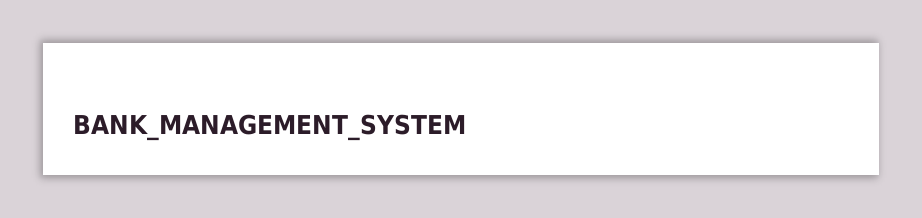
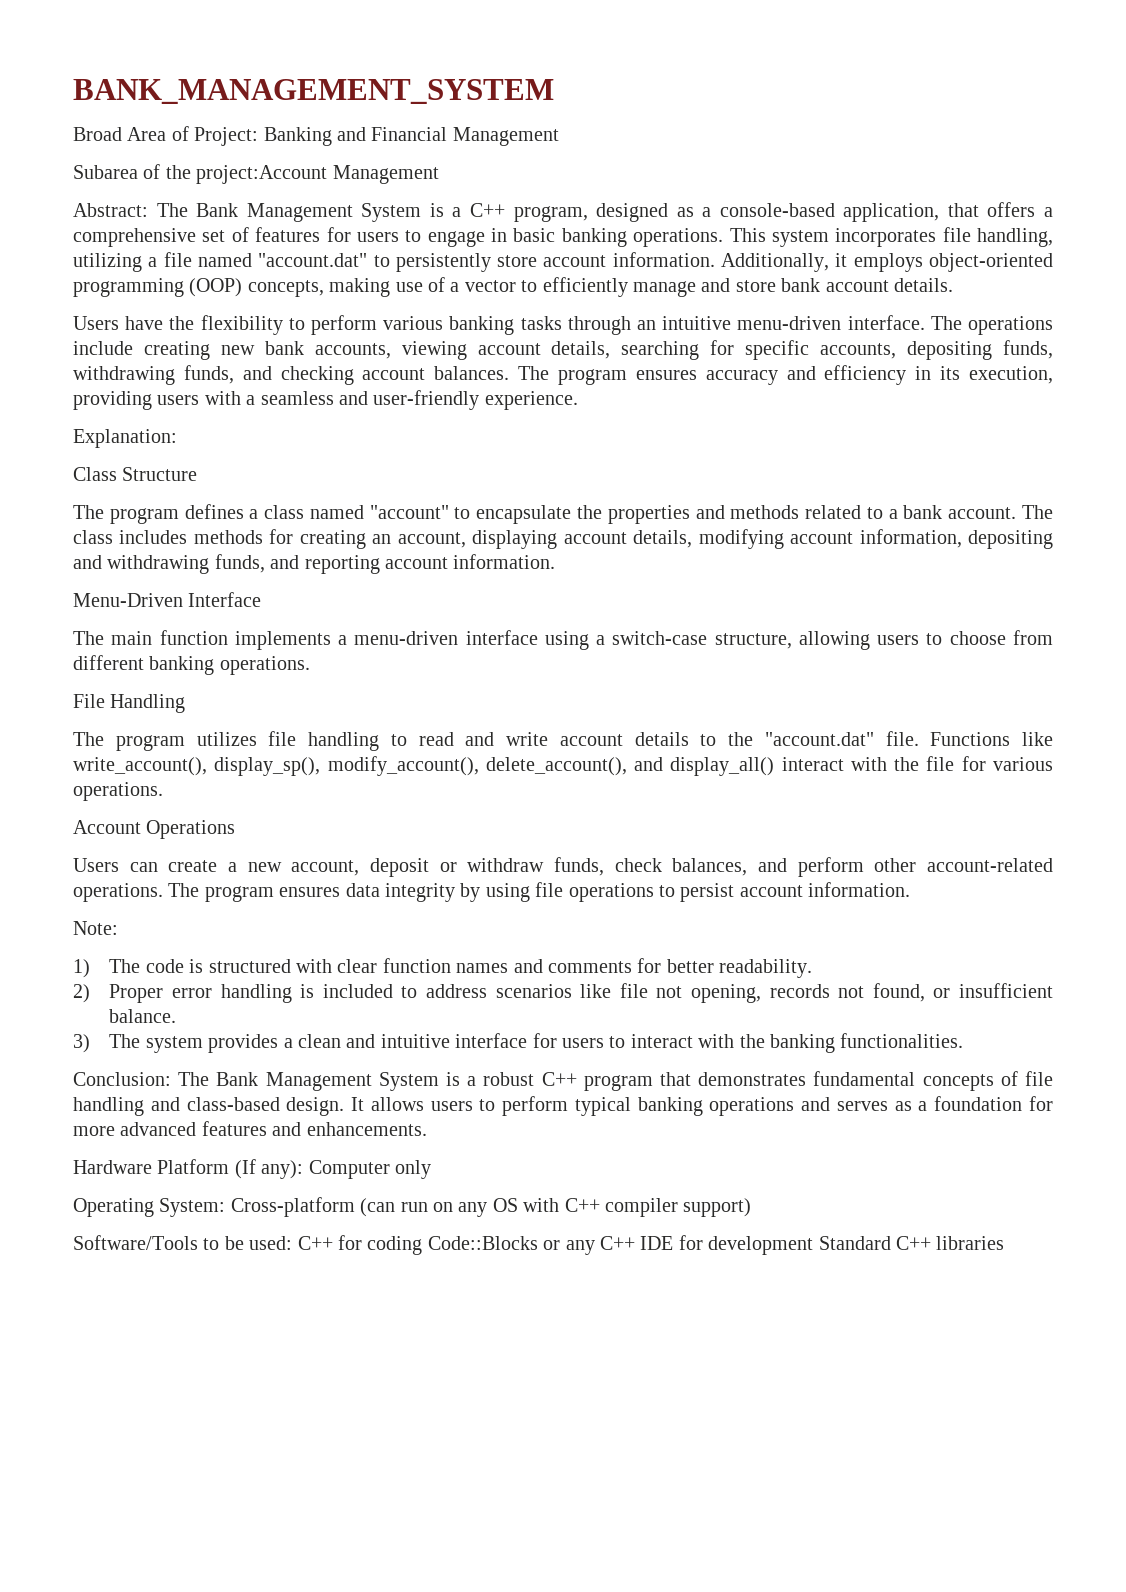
+ Broad Area of Project: Banking and Financial Management
+ Subarea of the project:Account Management
+ Abstract: The Bank Management System is a C++ program, designed as a console-based application, that offers a comprehensive set of features for users to engage in basic banking operations. This system incorporates file handling, utilizing a file named "account.dat" to persistently store account information. Additionally, it employs object-oriented programming (OOP) concepts, making use of a vector to efficiently manage and store bank account details.
+ Users have the flexibility to perform various banking tasks through an intuitive menu-driven interface. The operations include creating new bank accounts, viewing account details, searching for specific accounts, depositing funds, withdrawing funds, and checking account balances. The program ensures accuracy and efficiency in its execution, providing users with a seamless and user-friendly experience.
+ Explanation:
+ Class Structure
+ The program defines a class named "account" to encapsulate the properties and methods related to a bank account. The class includes methods for creating an account, displaying account details, modifying account information, depositing and withdrawing funds, and reporting account information.
+ Menu-Driven Interface
+ The main function implements a menu-driven interface using a switch-case structure, allowing users to choose from different banking operations.
+ File Handling
+ The program utilizes file handling to read and write account details to the "account.dat" file. Functions like write_account(), display_sp(), modify_account(), delete_account(), and display_all() interact with the file for various operations.
+ Account Operations
+ Users can create a new account, deposit or withdraw funds, check balances, and perform other account-related operations. The program ensures data integrity by using file operations to persist account information.
+ Note:
+ 1) The code is structured with clear function names and comments for better readability.
+ 2) Proper error handling is included to address scenarios like file not opening, records not found, or insufficient balance.
+ 3) The system provides a clean and intuitive interface for users to interact with the banking functionalities.
+ Conclusion: The Bank Management System is a robust C++ program that demonstrates fundamental concepts of file handling and class-based design. It allows users to perform typical banking operations and serves as a foundation for more advanced features and enhancements.
+ Hardware Platform (If any): Computer only
+ Operating System: Cross-platform (can run on any OS with C++ compiler support)
+ Software/Tools to be used: C++ for coding Code::Blocks or any C++ IDE for development Standard C++ libraries

